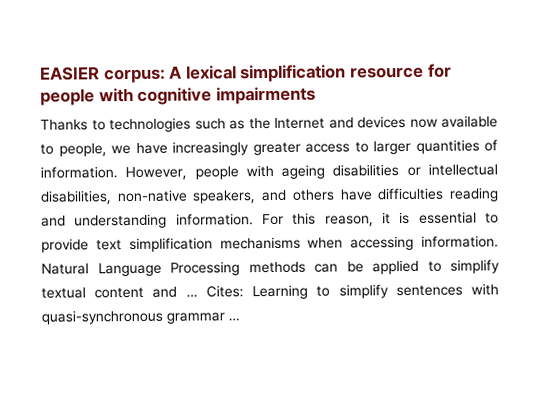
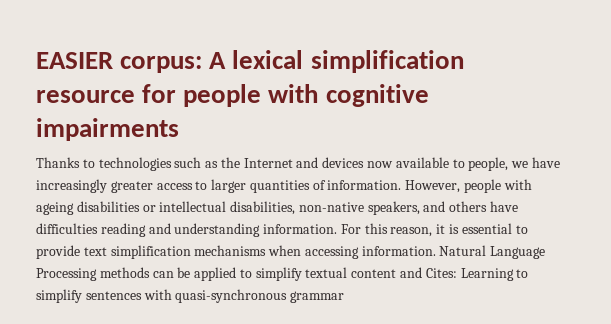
- Natural Language Processing methods can be applied to simplify textual content and … Cites: Learning to simplify sentences with quasi-synchronous grammar …
+ Natural Language Processing methods can be applied to simplify textual content and Cites: Learning to simplify sentences with quasi-synchronous grammar

